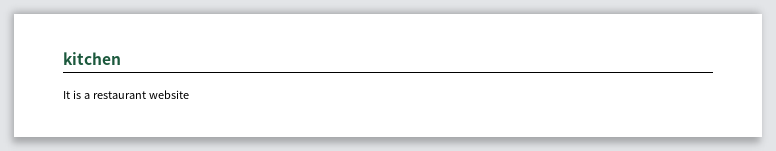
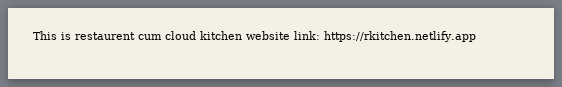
- kitchen
- It is a restaurant website
+ This is restaurent cum cloud kitchen website link: https://rkitchen.netlify.app

